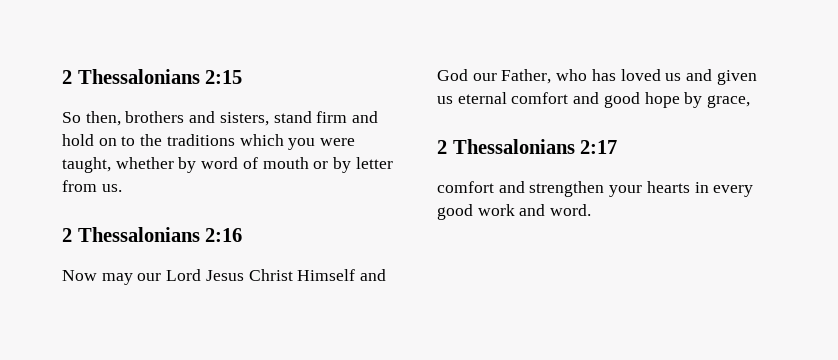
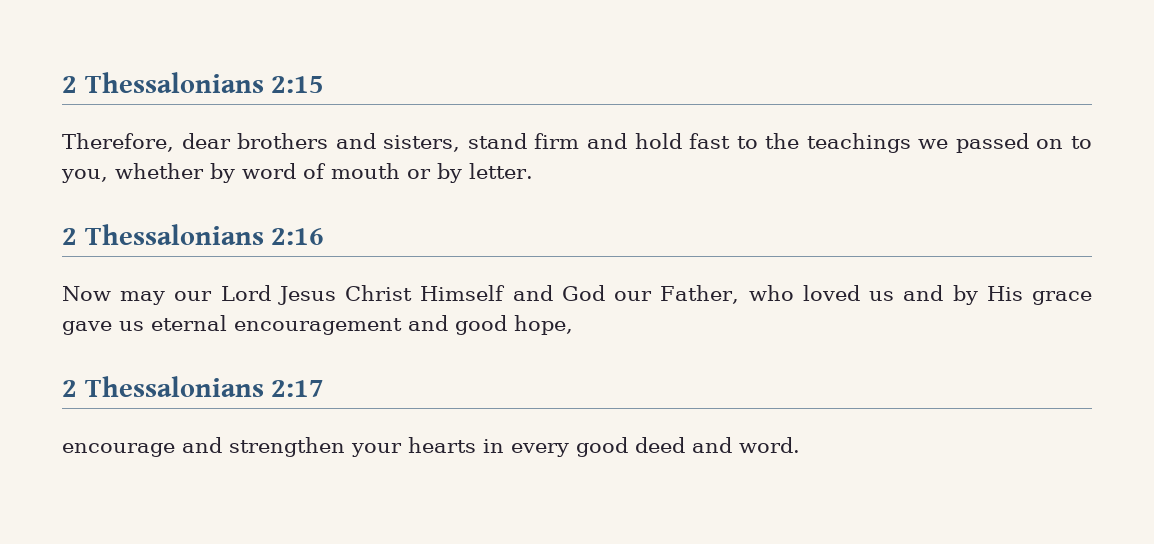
- So then, brothers and sisters, stand firm and hold on to the traditions which you were taught, whether by word of mouth or by letter from us.
+ Therefore, dear brothers and sisters, stand firm and hold fast to the teachings we passed on to you, whether by word of mouth or by letter.
- Now may our Lord Jesus Christ Himself and God our Father, who has loved us and given us eternal comfort and good hope by grace,
+ Now may our Lord Jesus Christ Himself and God our Father, who loved us and by His grace gave us eternal encouragement and good hope,
- comfort and strengthen your hearts in every good work and word.
+ encourage and strengthen your hearts in every good deed and word.

